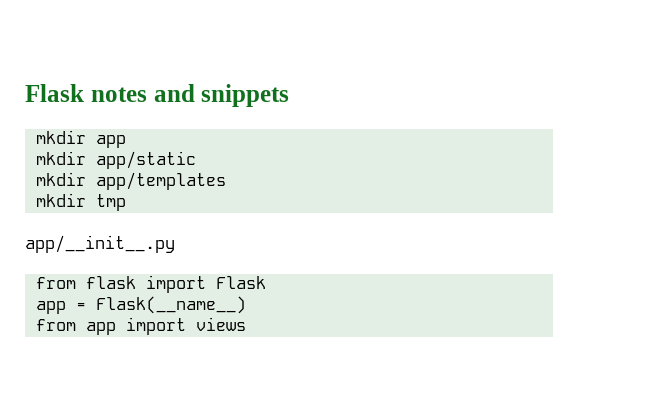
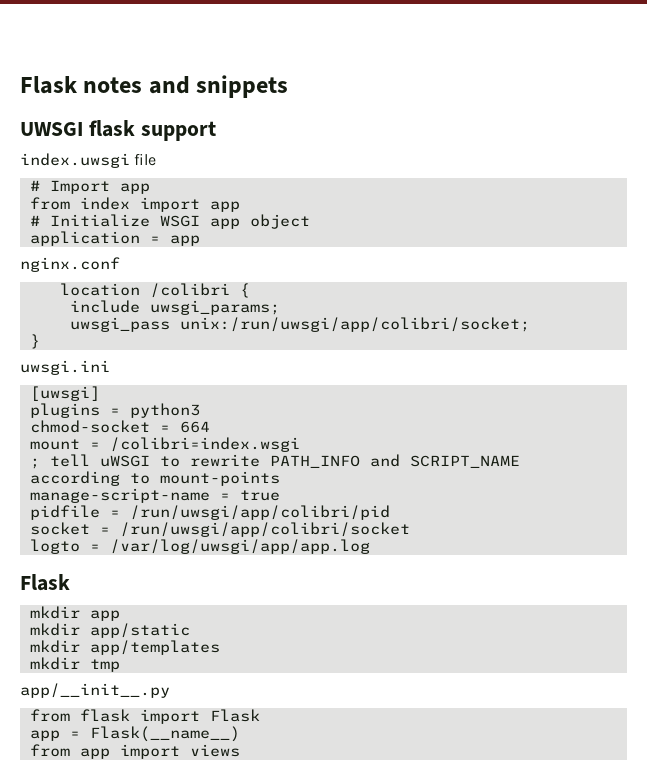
+ UWSGI flask support
+ index.uwsgi file
+ # Import app
+ from index import app
+ # Initialize WSGI app object
+ application = app
+ nginx.conf
+ location /colibri {
+ include uwsgi_params;
+ uwsgi_pass unix:/run/uwsgi/app/colibri/socket;
+ }
+ uwsgi.ini
+ [uwsgi]
+ plugins = python3
+ chmod-socket = 664
+ mount = /colibri=index.wsgi
+ ; tell uWSGI to rewrite PATH_INFO and SCRIPT_NAME according to mount-points
+ manage-script-name = true
+ pidfile = /run/uwsgi/app/colibri/pid
+ socket = /run/uwsgi/app/colibri/socket
+ logto = /var/log/uwsgi/app/app.log
+ Flask

